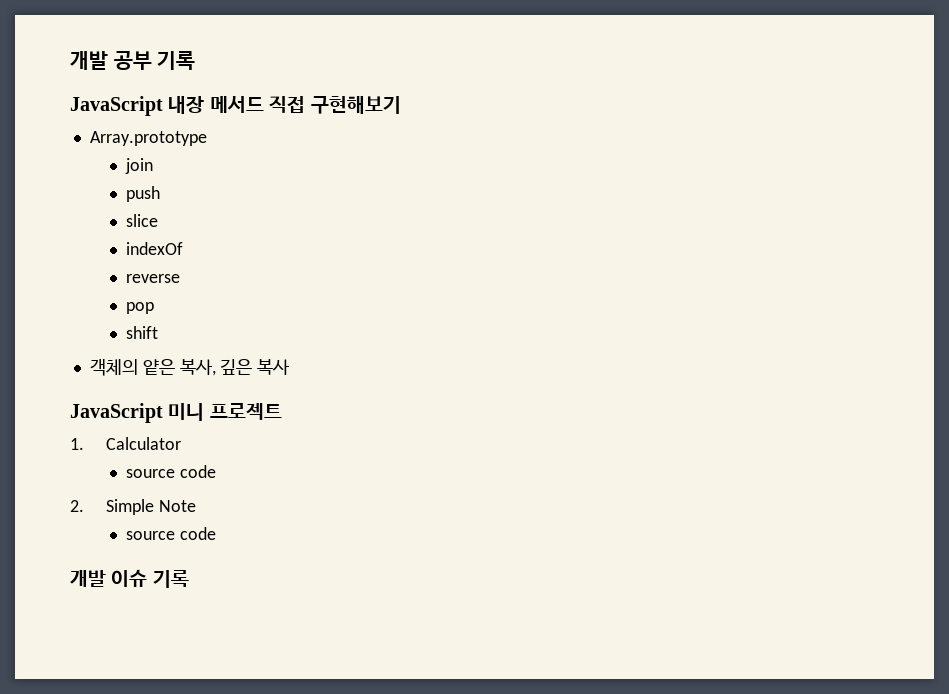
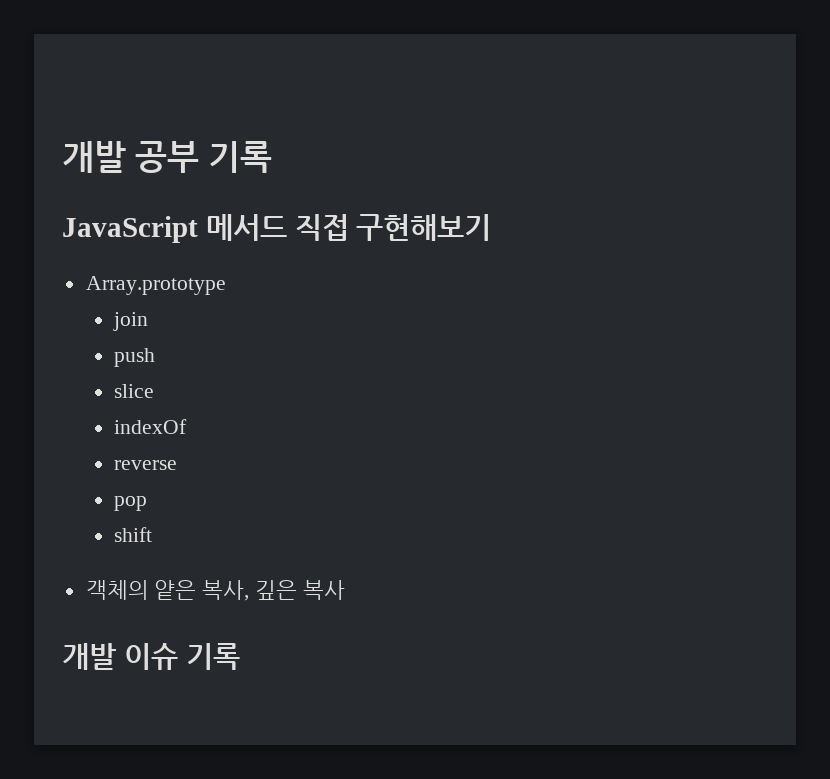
- JavaScript 내장 메서드 직접 구현해보기
+ JavaScript 메서드 직접 구현해보기
- JavaScript 미니 프로젝트
- 1. Calculator
- source code
- 2. Simple Note
- source code

